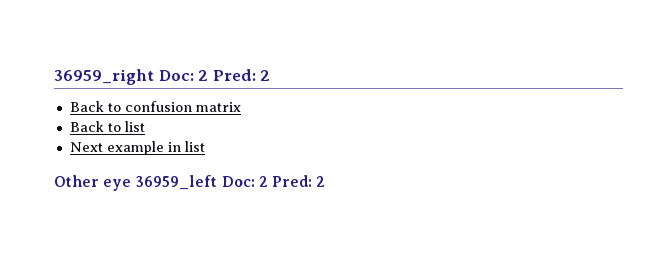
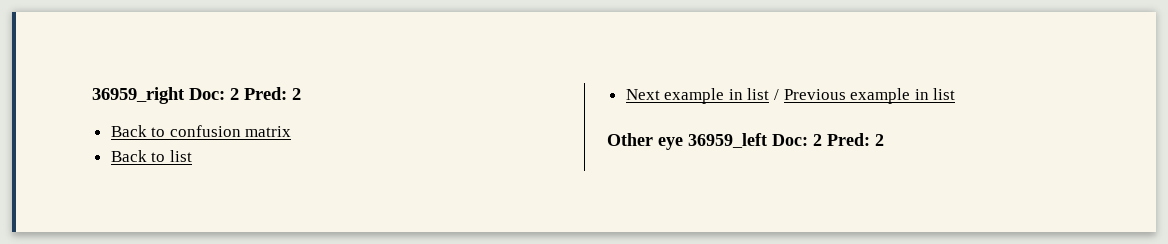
- Next example in list
+ Next example in list / Previous example in list

